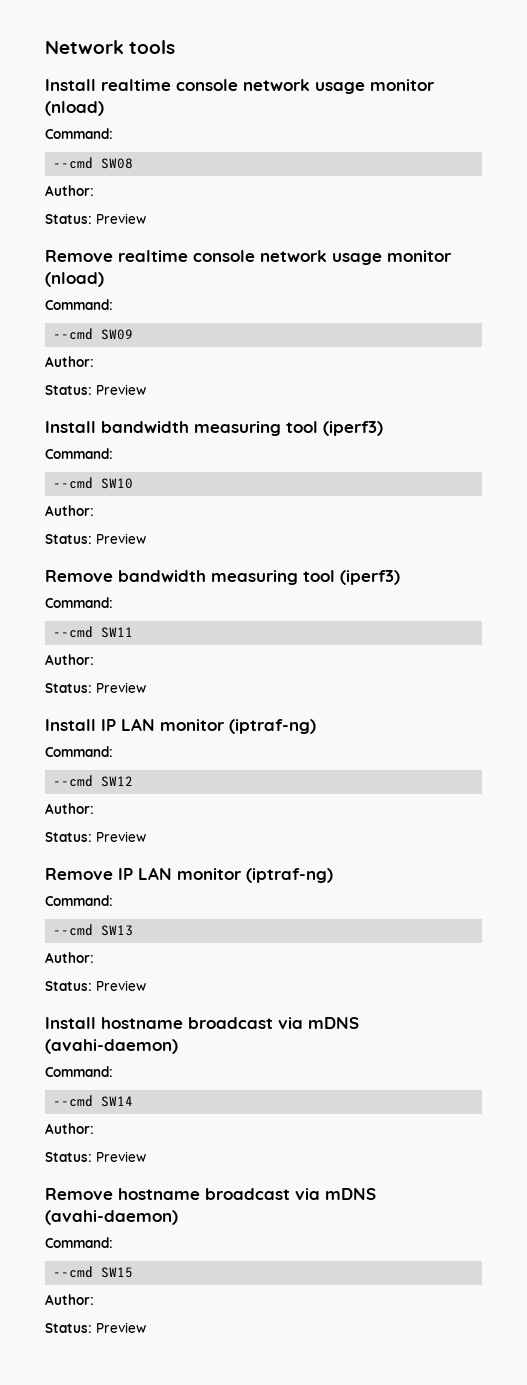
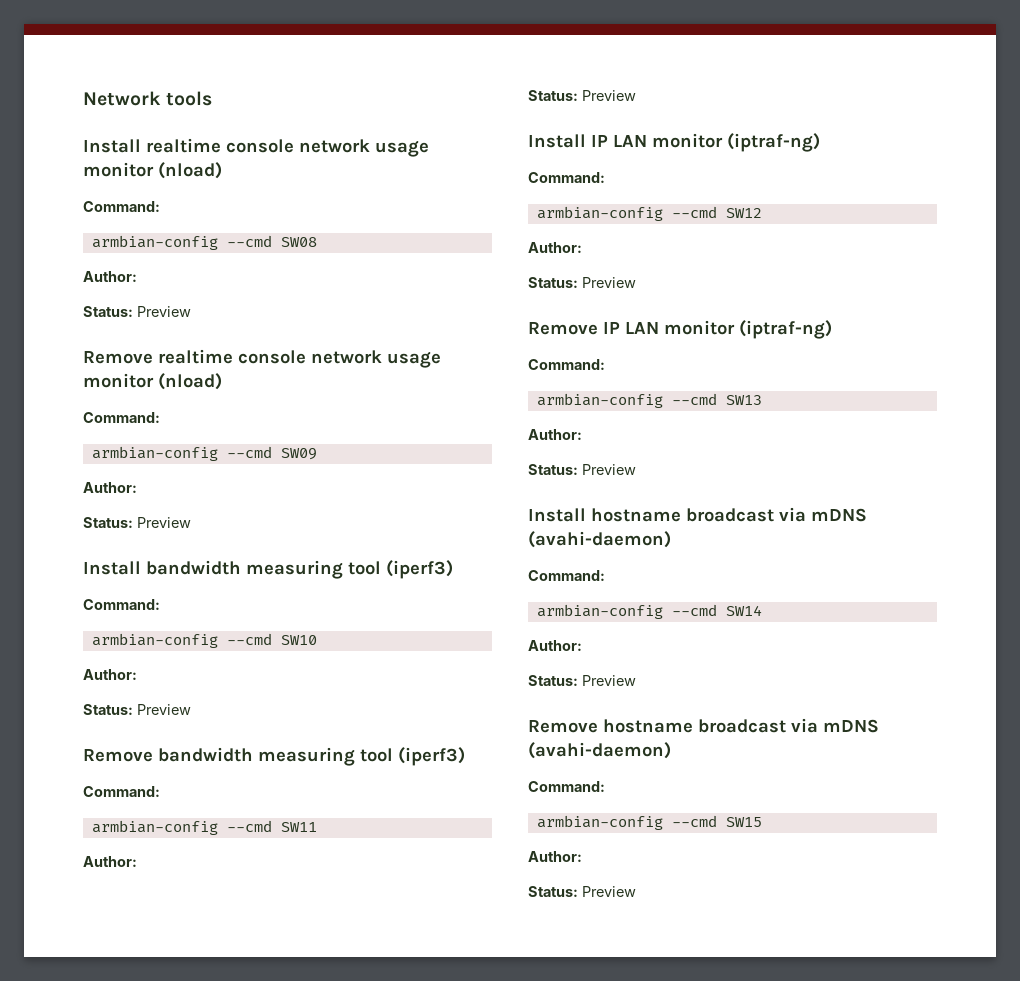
- --cmd SW08
+ armbian-config --cmd SW08
- --cmd SW09
+ armbian-config --cmd SW09
- --cmd SW10
+ armbian-config --cmd SW10
- --cmd SW11
+ armbian-config --cmd SW11
- --cmd SW12
+ armbian-config --cmd SW12
- --cmd SW13
+ armbian-config --cmd SW13
- --cmd SW14
+ armbian-config --cmd SW14
- --cmd SW15
+ armbian-config --cmd SW15

